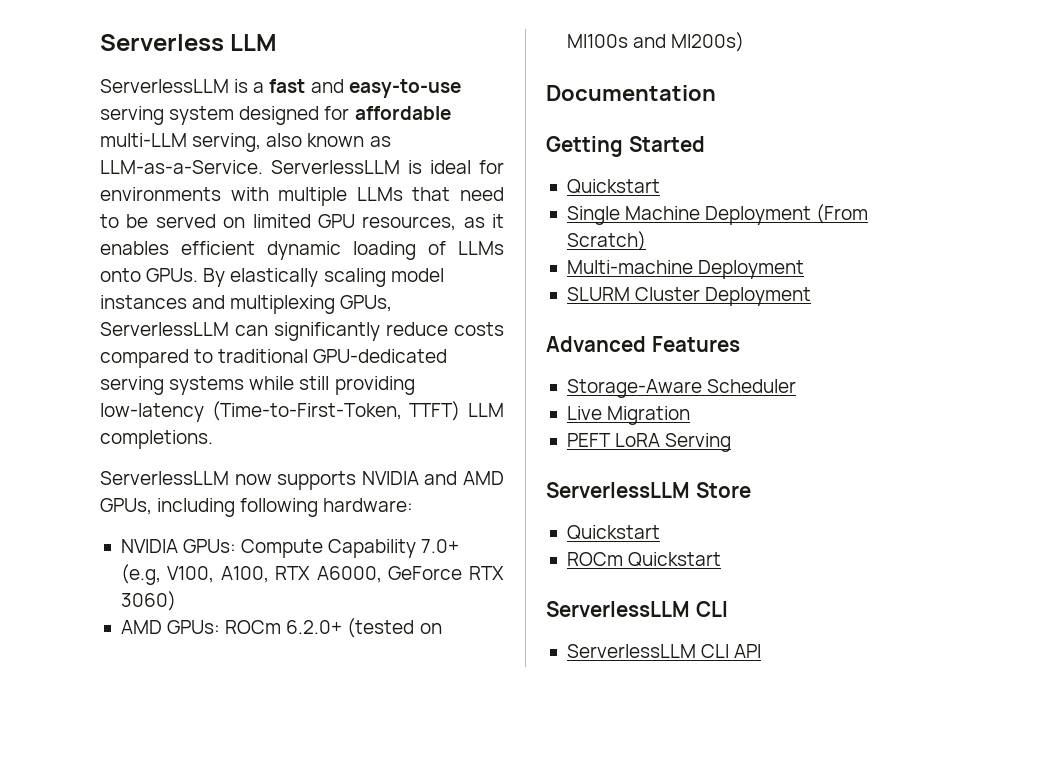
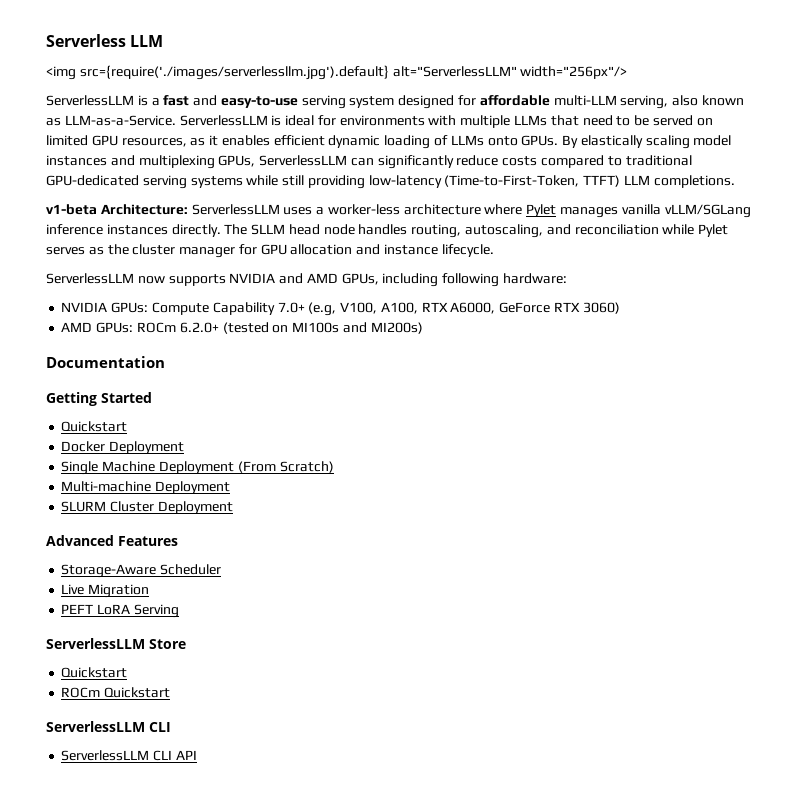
+ <img src={require('./images/serverlessllm.jpg').default} alt="ServerlessLLM" width="256px"/>
+ v1-beta Architecture: ServerlessLLM uses a worker-less architecture where Pylet manages vanilla vLLM/SGLang inference instances directly. The SLLM head node handles routing, autoscaling, and reconciliation while Pylet serves as the cluster manager for GPU allocation and instance lifecycle.
+ Docker Deployment

